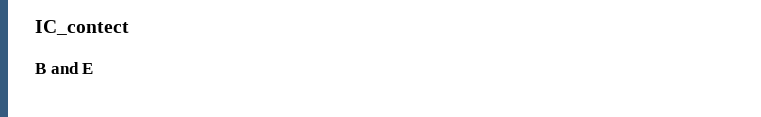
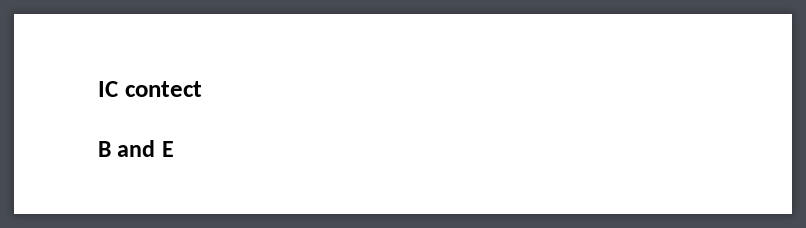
- IC_contect
+ IC contect

